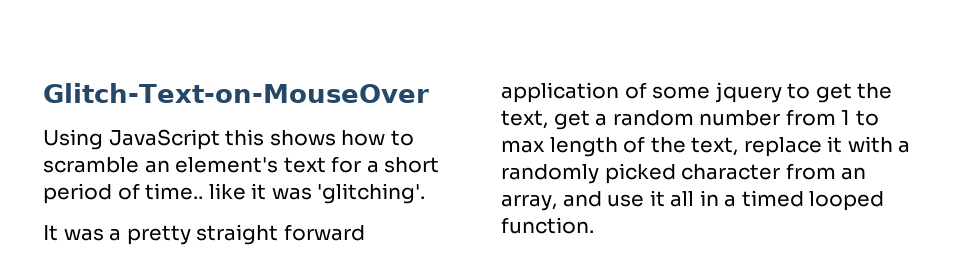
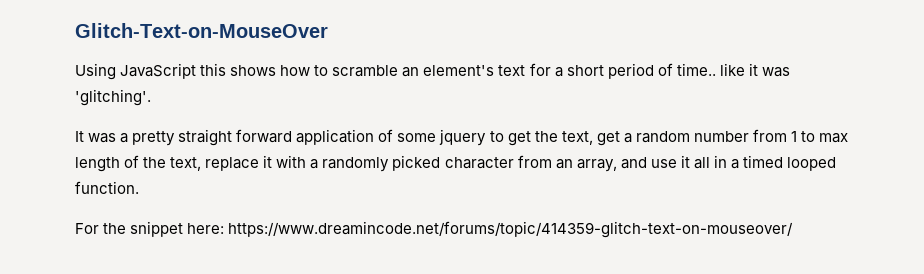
+ For the snippet here: https://www.dreamincode.net/forums/topic/414359-glitch-text-on-mouseover/

